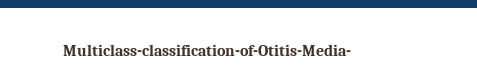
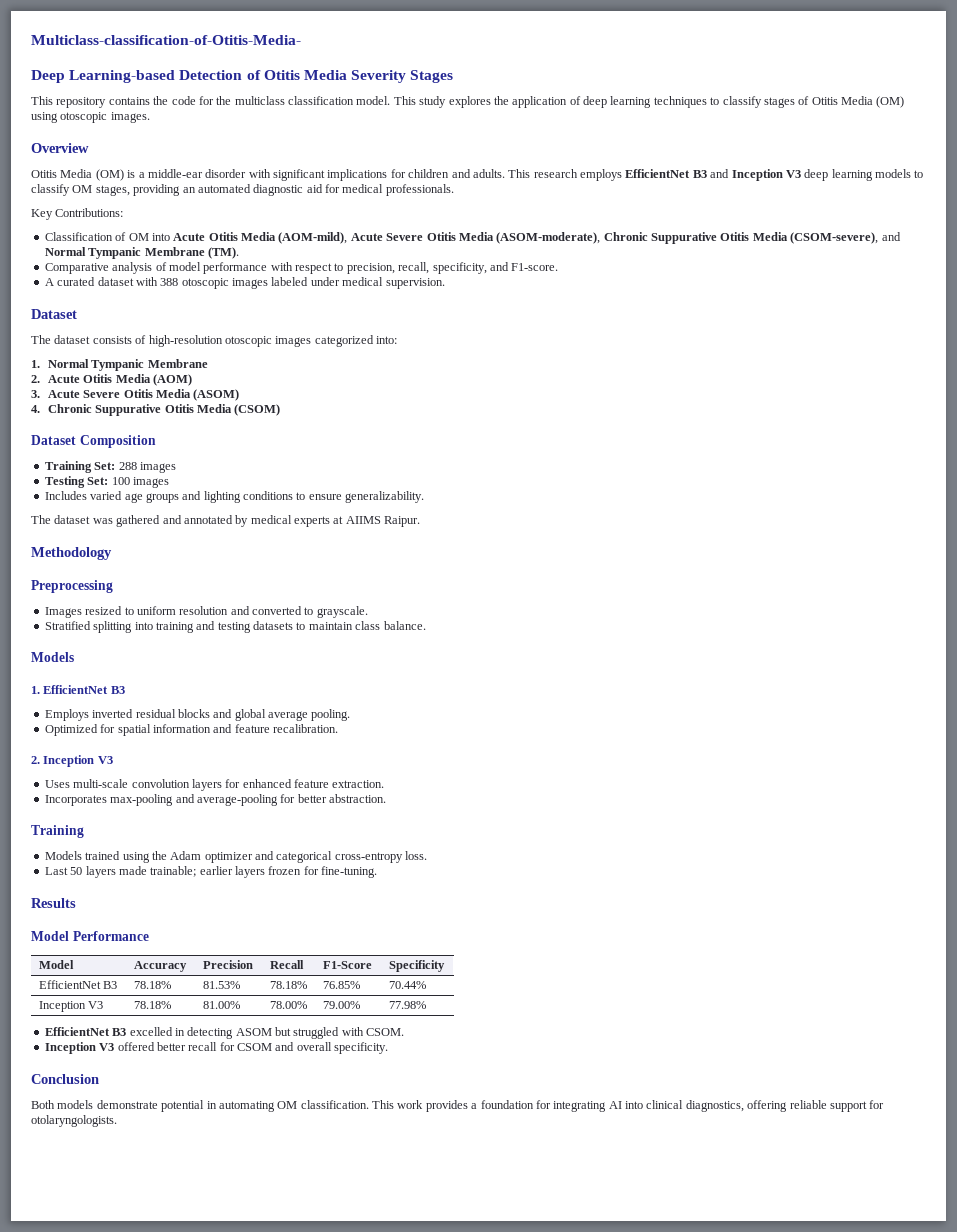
+ Deep Learning-based Detection of Otitis Media Severity Stages
+ This repository contains the code for the multiclass classification model. This study explores the application of deep learning techniques to classify stages of Otitis Media (OM) using otoscopic images.
+ Overview
+ Otitis Media (OM) is a middle-ear disorder with significant implications for children and adults. This research employs EfficientNet B3 and Inception V3 deep learning models to classify OM stages, providing an automated diagnostic aid for medical professionals.
+ Key Contributions:
+ Classification of OM into Acute Otitis Media (AOM-mild), Acute Severe Otitis Media (ASOM-moderate), Chronic Suppurative Otitis Media (CSOM-severe), and Normal Tympanic Membrane (TM).
+ Comparative analysis of model performance with respect to precision, recall, specificity, and F1-score.
+ A curated dataset with 388 otoscopic images labeled under medical supervision.
+ Dataset
+ The dataset consists of high-resolution otoscopic images categorized into:
+ 1. Normal Tympanic Membrane
+ 2. Acute Otitis Media (AOM)
+ 3. Acute Severe Otitis Media (ASOM)
+ 4. Chronic Suppurative Otitis Media (CSOM)
+ Dataset Composition
+ Training Set: 288 images
+ Testing Set: 100 images
+ Includes varied age groups and lighting conditions to ensure generalizability.
+ The dataset was gathered and annotated by medical experts at AIIMS Raipur.
+ Methodology
+ Preprocessing
+ Images resized to uniform resolution and converted to grayscale.
+ Stratified splitting into training and testing datasets to maintain class balance.
+ Models
+ 1. EfficientNet B3
+ Employs inverted residual blocks and global average pooling.
+ Optimized for spatial information and feature recalibration.
+ 2. Inception V3
+ Uses multi-scale convolution layers for enhanced feature extraction.
+ Incorporates max-pooling and average-pooling for better abstraction.
+ Training
+ Models trained using the Adam optimizer and categorical cross-entropy loss.
+ Last 50 layers made trainable; earlier layers frozen for fine-tuning.
+ Results
+ Model Performance
+ Model | Accuracy | Precision | Recall | F1-Score | Specificity
+ EfficientNet B3 | 78.18% | 81.53% | 78.18% | 76.85% | 70.44%
+ Inception V3 | 78.18% | 81.00% | 78.00% | 79.00% | 77.98%
+ EfficientNet B3 excelled in detecting ASOM but struggled with CSOM.
+ Inception V3 offered better recall for CSOM and overall specificity.
+ Conclusion
+ Both models demonstrate potential in automating OM classification. This work provides a foundation for integrating AI into clinical diagnostics, offering reliable support for otolaryngologists.

